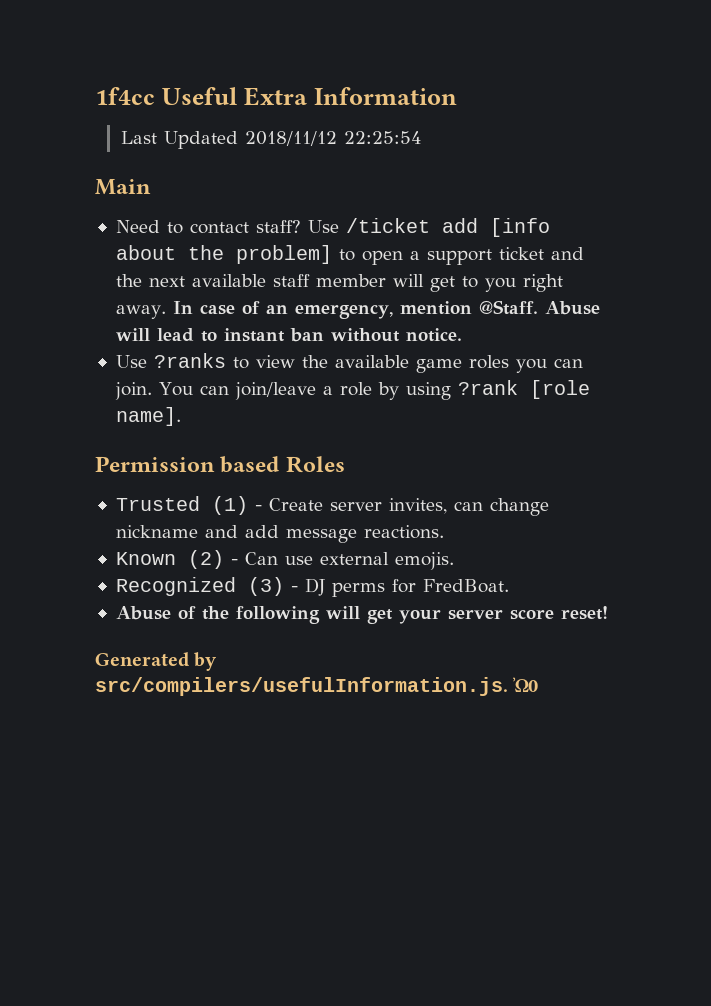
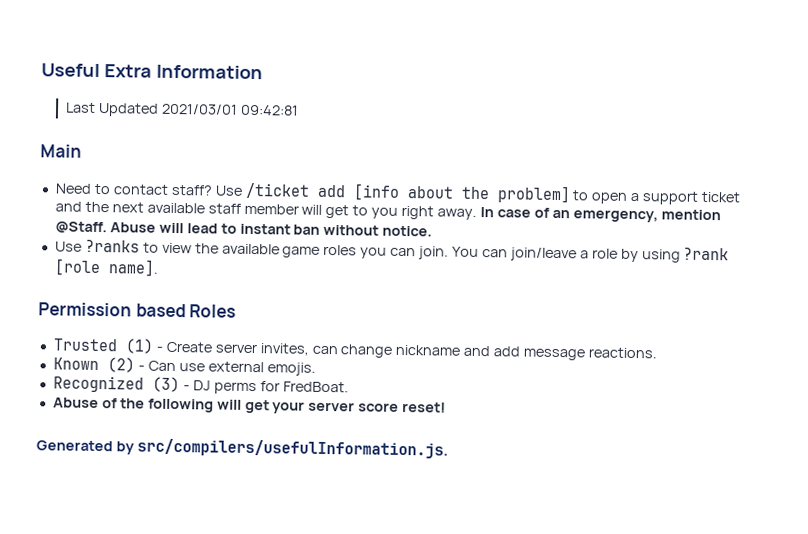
- 1f4cc Useful Extra Information
+ Useful Extra Information
- Last Updated 2018/11/12 22:25:54
+ Last Updated 2021/03/01 09:42:81
- Generated by src/compilers/usefulInformation.js. Ὠ0
+ Generated by src/compilers/usefulInformation.js.

